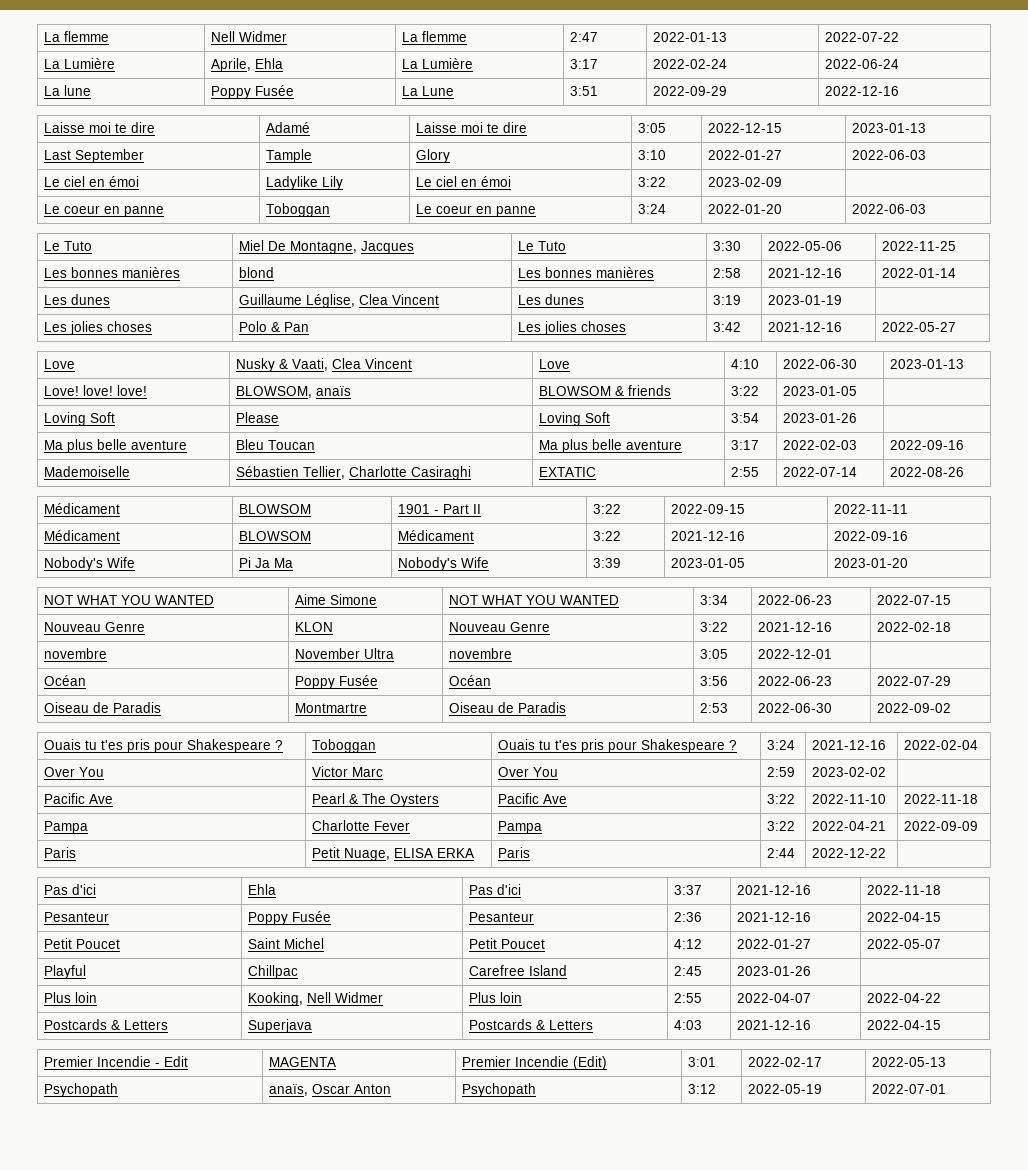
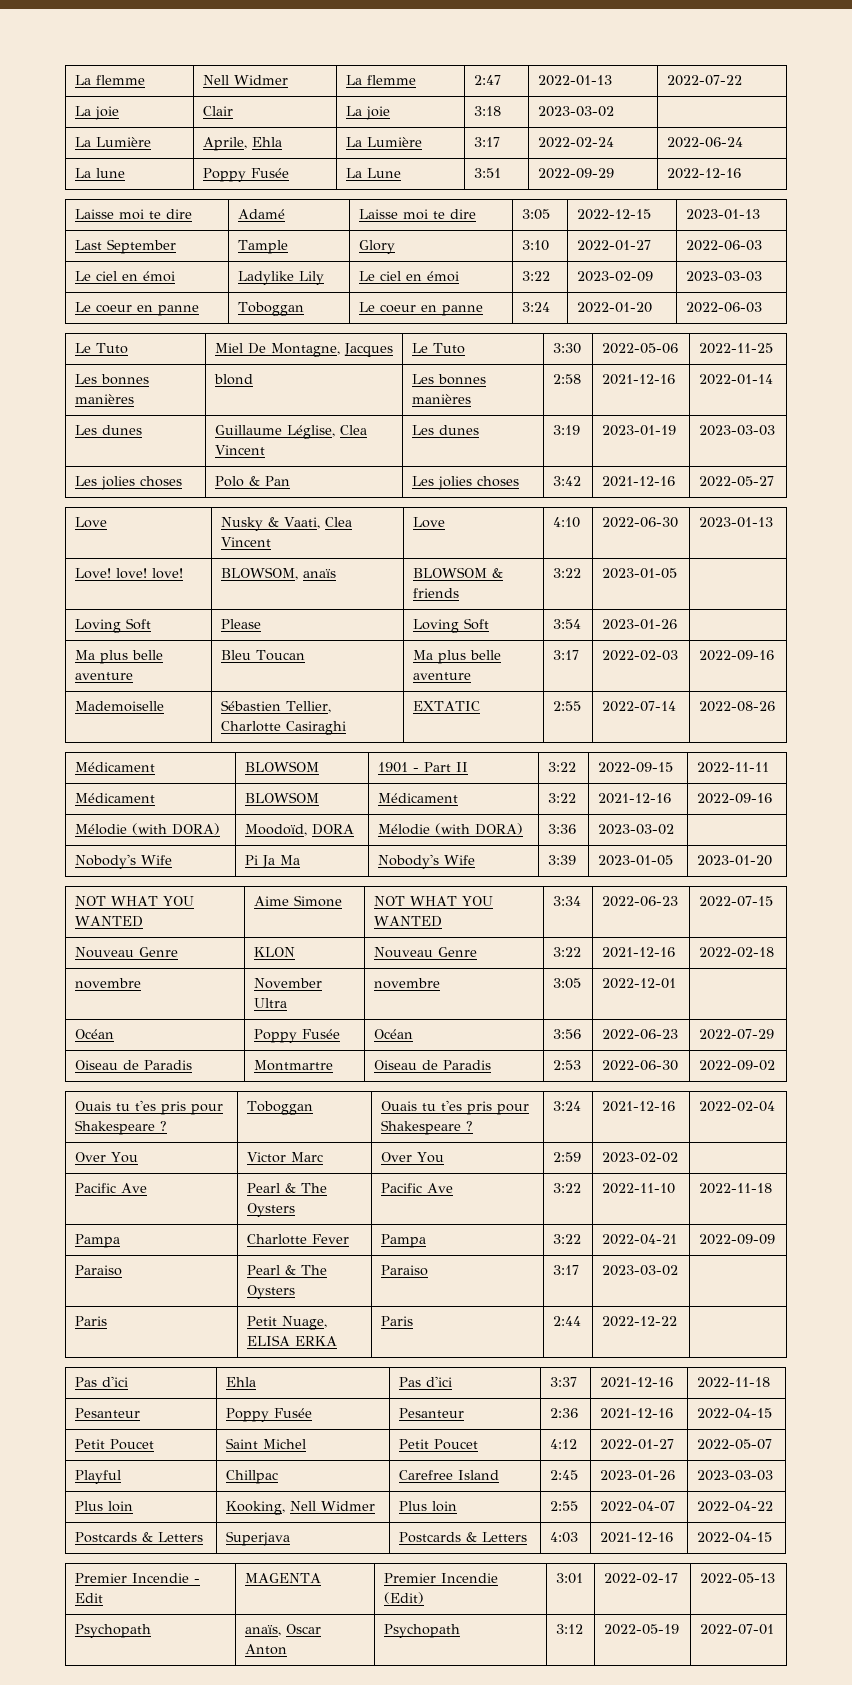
+ La joie | Clair | La joie | 3:18 | 2023-03-02 |
- Le ciel en émoi | Ladylike Lily | Le ciel en émoi | 3:22 | 2023-02-09 |
+ Le ciel en émoi | Ladylike Lily | Le ciel en émoi | 3:22 | 2023-02-09 | 2023-03-03
- Les dunes | Guillaume Léglise, Clea Vincent | Les dunes | 3:19 | 2023-01-19 |
+ Les dunes | Guillaume Léglise, Clea Vincent | Les dunes | 3:19 | 2023-01-19 | 2023-03-03
+ Mélodie (with DORA) | Moodoïd, DORA | Mélodie (with DORA) | 3:36 | 2023-03-02 |
+ Paraiso | Pearl & The Oysters | Paraiso | 3:17 | 2023-03-02 |
- Playful | Chillpac | Carefree Island | 2:45 | 2023-01-26 |
+ Playful | Chillpac | Carefree Island | 2:45 | 2023-01-26 | 2023-03-03

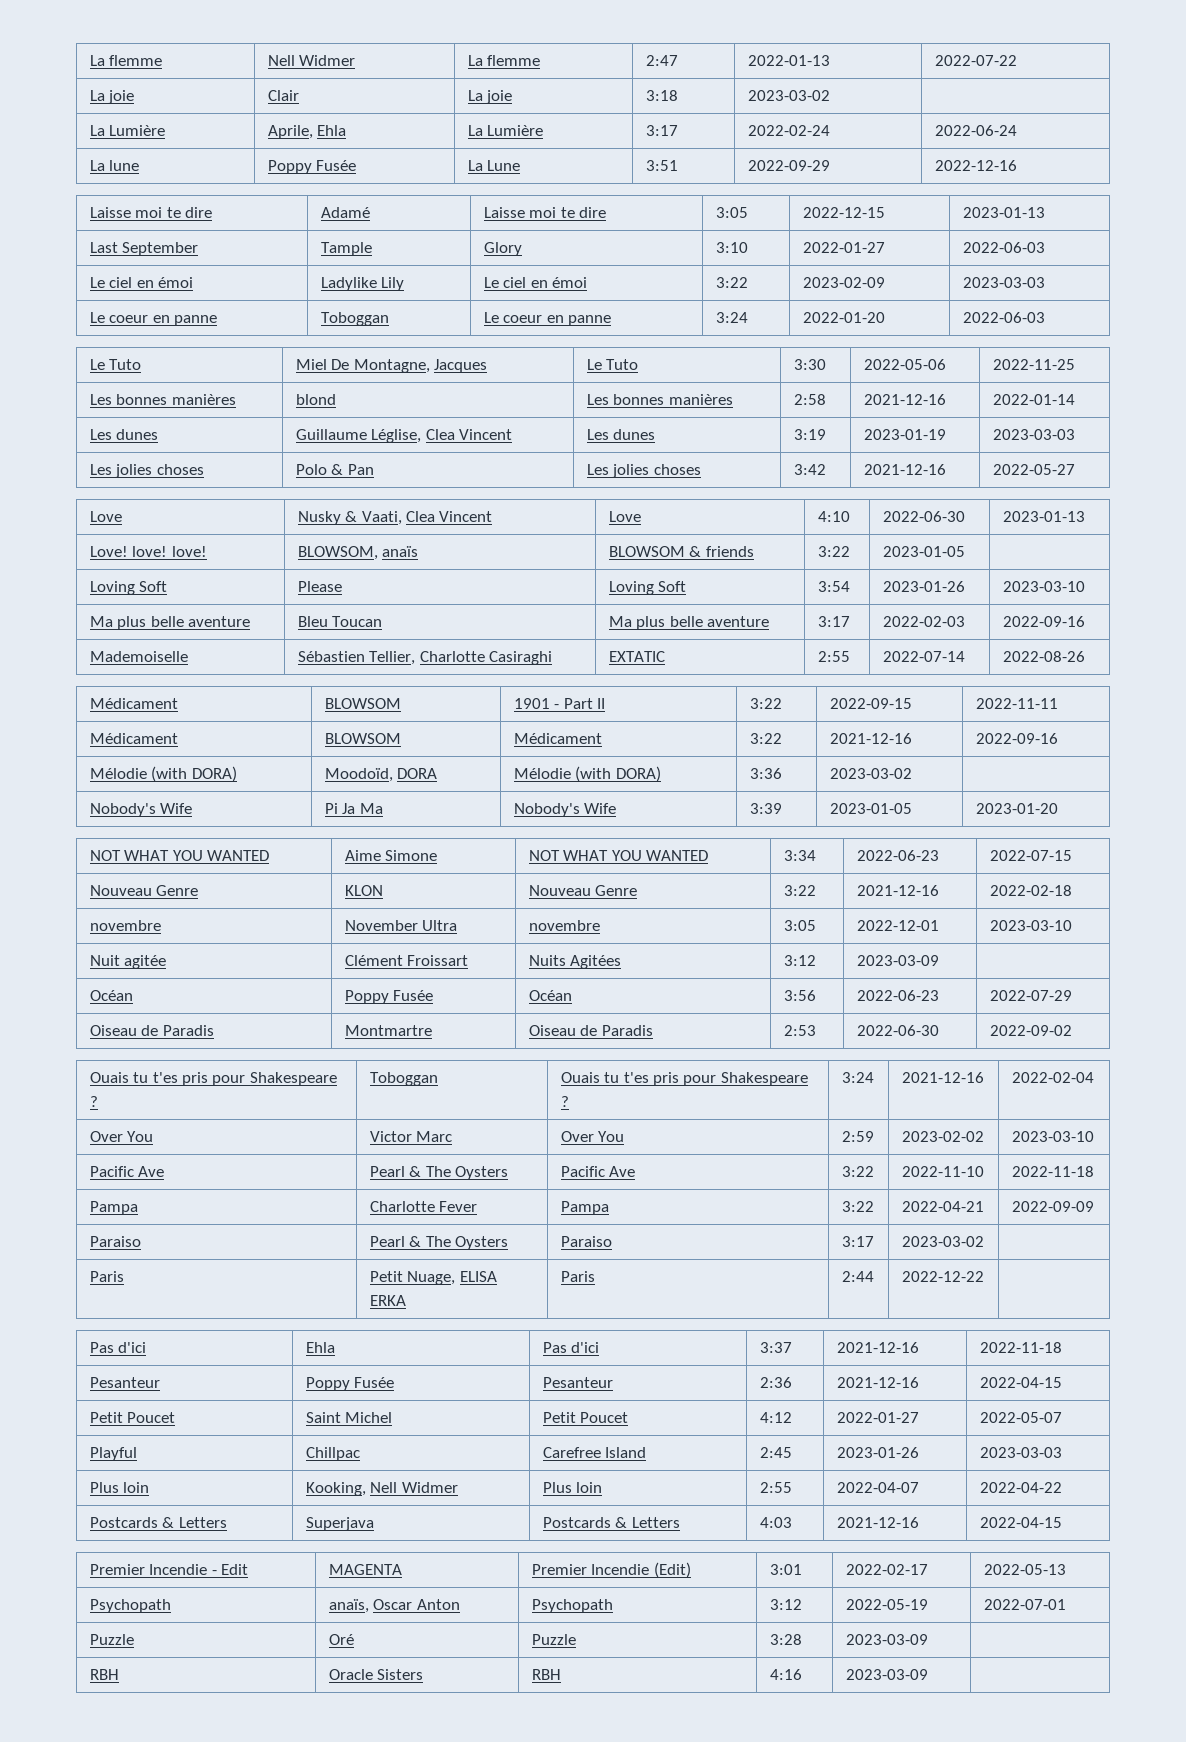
- Loving Soft | Please | Loving Soft | 3:54 | 2023-01-26 |
+ Loving Soft | Please | Loving Soft | 3:54 | 2023-01-26 | 2023-03-10
- novembre | November Ultra | novembre | 3:05 | 2022-12-01 |
+ novembre | November Ultra | novembre | 3:05 | 2022-12-01 | 2023-03-10
+ Nuit agitée | Clément Froissart | Nuits Agitées | 3:12 | 2023-03-09 |
- Over You | Victor Marc | Over You | 2:59 | 2023-02-02 |
+ Over You | Victor Marc | Over You | 2:59 | 2023-02-02 | 2023-03-10
+ Puzzle | Oré | Puzzle | 3:28 | 2023-03-09 |
+ RBH | Oracle Sisters | RBH | 4:16 | 2023-03-09 |

